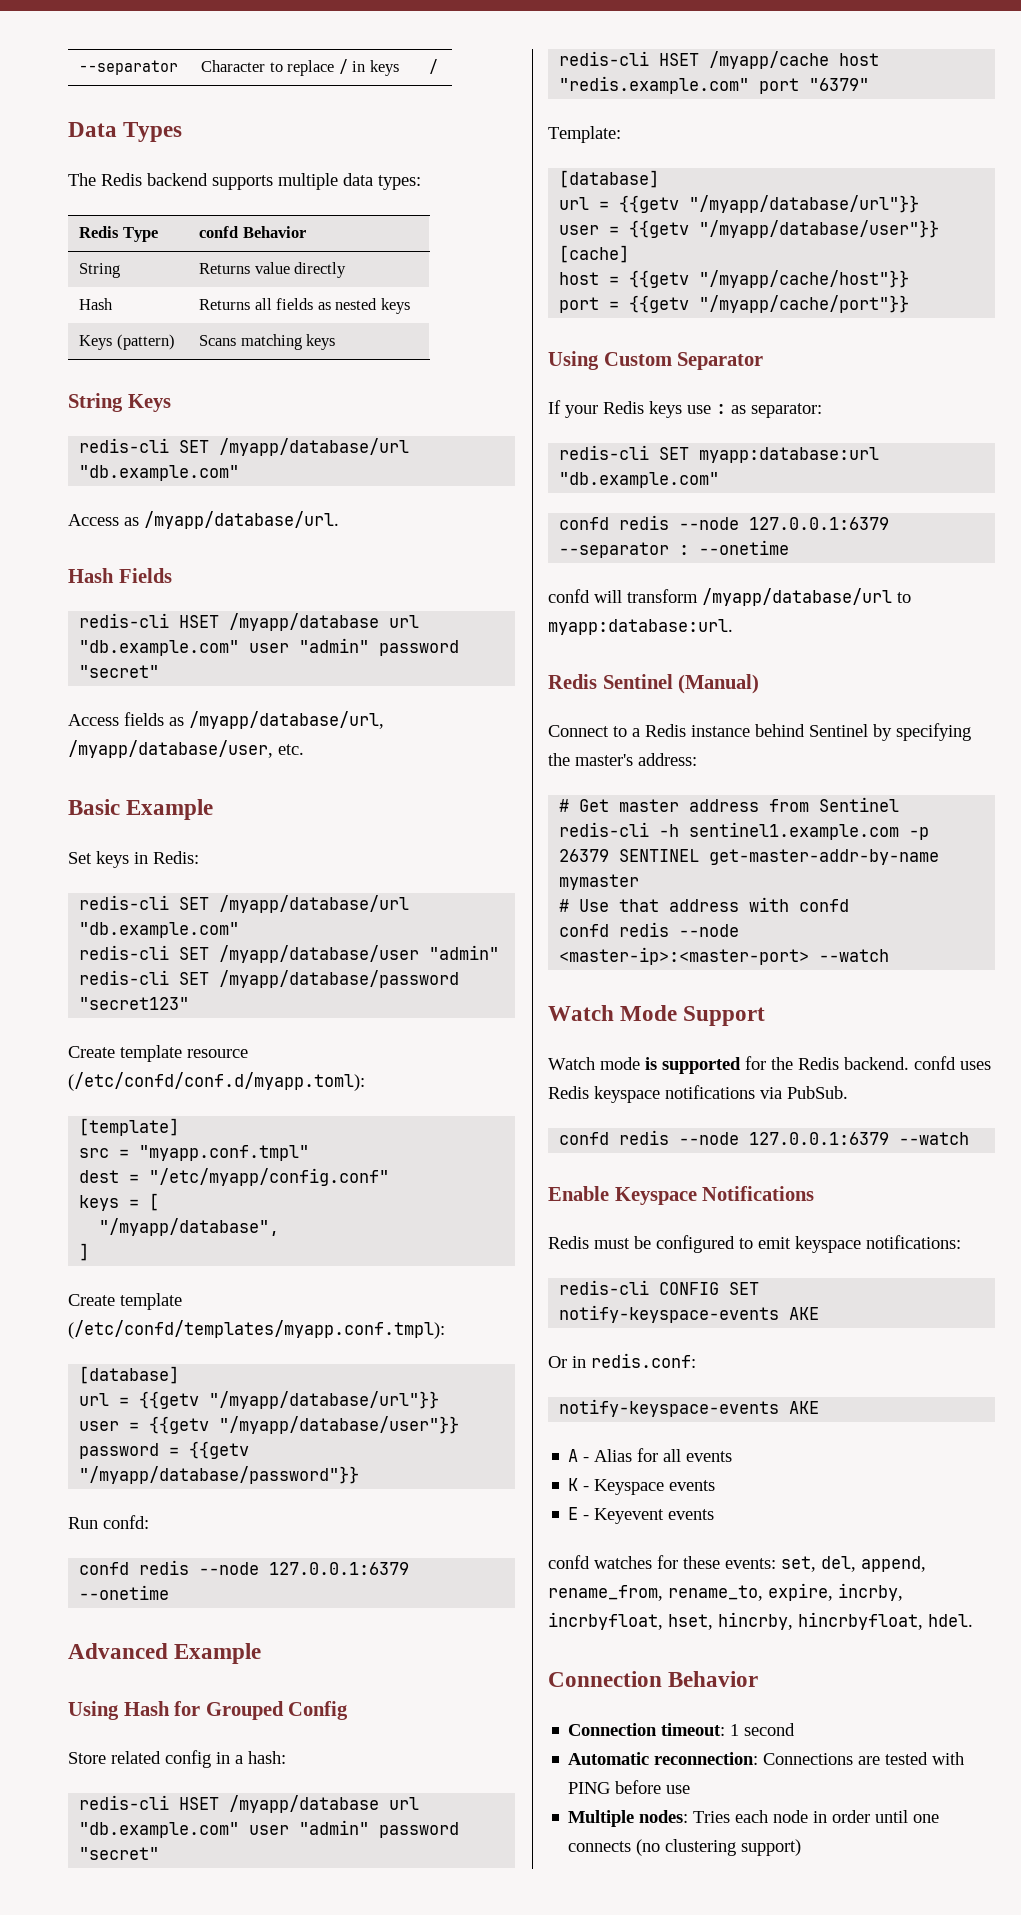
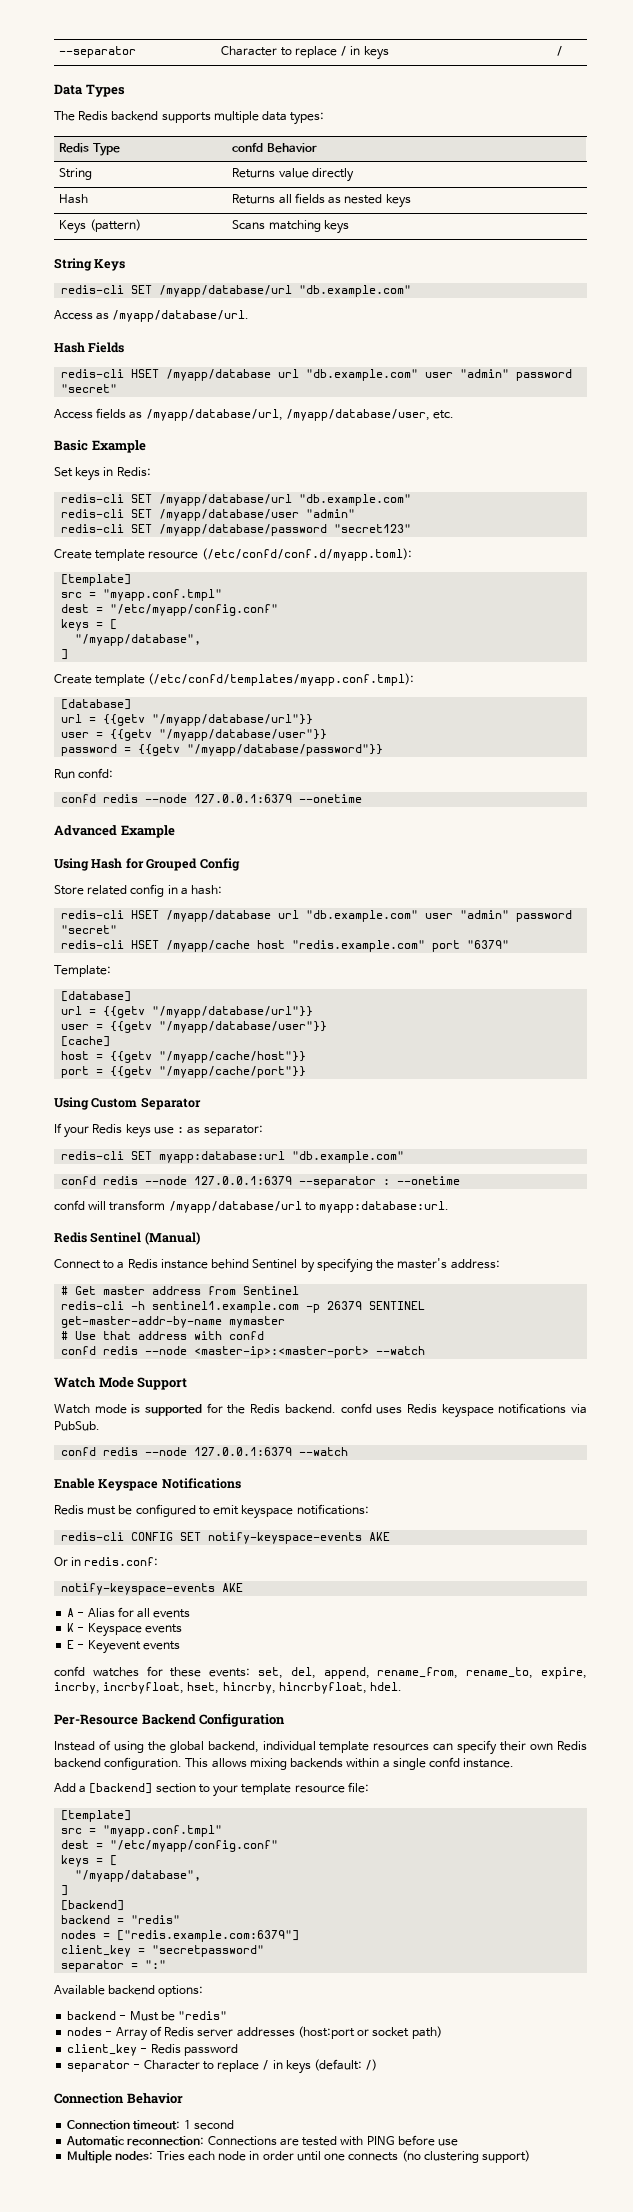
+ Per-Resource Backend Configuration
+ Instead of using the global backend, individual template resources can specify their own Redis backend configuration. This allows mixing backends within a single confd instance.
+ Add a [backend] section to your template resource file:
+ [template]
+ src = "myapp.conf.tmpl"
+ dest = "/etc/myapp/config.conf"
+ keys = [
+ "/myapp/database",
+ ]
+ [backend]
+ backend = "redis"
+ nodes = ["redis.example.com:6379"]
+ client_key = "secretpassword"
+ separator = ":"
+ Available backend options:
+ backend - Must be "redis"
+ nodes - Array of Redis server addresses (host:port or socket path)
+ client_key - Redis password
+ separator - Character to replace / in keys (default: /)

